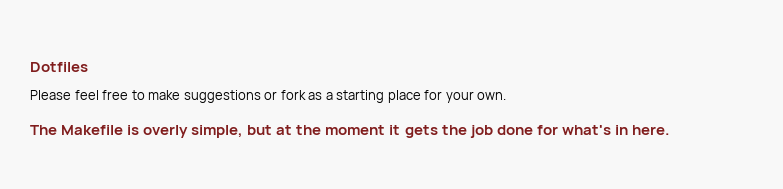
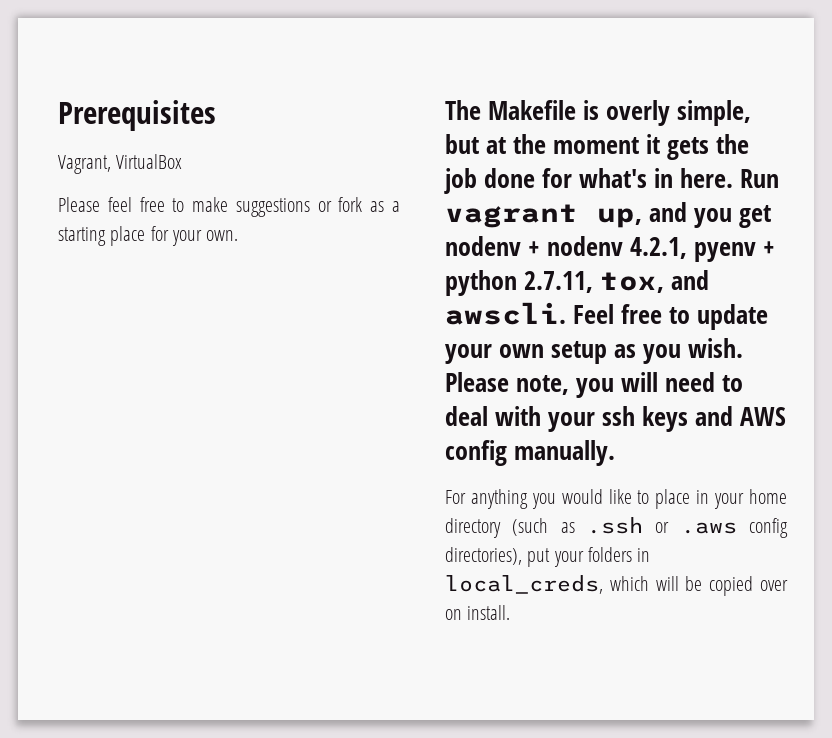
- Dotfiles
+ Prerequisites
+ Vagrant, VirtualBox
+ Run vagrant up, and you get nodenv + nodenv 4.2.1, pyenv + python 2.7.11, tox, and awscli. Feel free to update your own setup as you wish. Please note, you will need to deal with your ssh keys and AWS config manually.
+ For anything you would like to place in your home directory (such as .ssh or .aws config directories), put your folders in local_creds, which will be copied over on install.

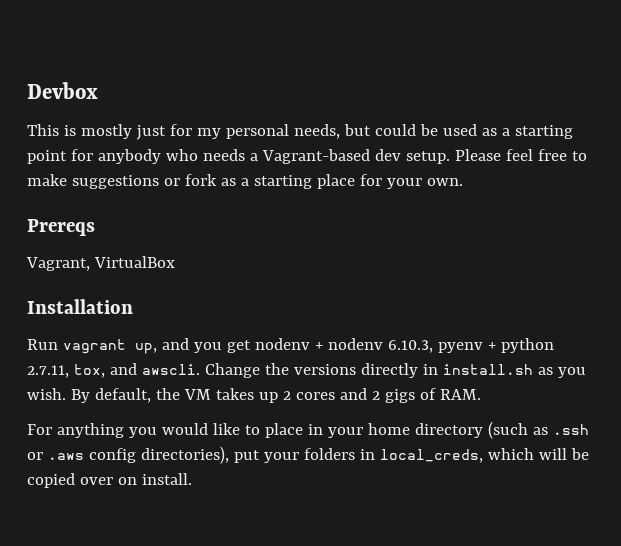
- Prerequisites
- Vagrant, VirtualBox
- Please feel free to make suggestions or fork as a starting place for your own.
+ Devbox
+ This is mostly just for my personal needs, but could be used as a starting point for anybody who needs a Vagrant-based dev setup. Please feel free to make suggestions or fork as a starting place for your own.
- The Makefile is overly simple, but at the moment it gets the job done for what's in here. Run vagrant up, and you get nodenv + nodenv 4.2.1, pyenv + python 2.7.11, tox, and awscli.
+ Prereqs
+ Vagrant, VirtualBox
+ Installation
+ Run vagrant up, and you get nodenv + nodenv 6.10.3, pyenv + python 2.7.11, tox, and awscli.
- Feel free to update your own setup as you wish. Please note, you will need to deal with your ssh keys and AWS config manually.
+ Change the versions directly in install.sh as you wish. By default, the VM takes up 2 cores and 2 gigs of RAM.

